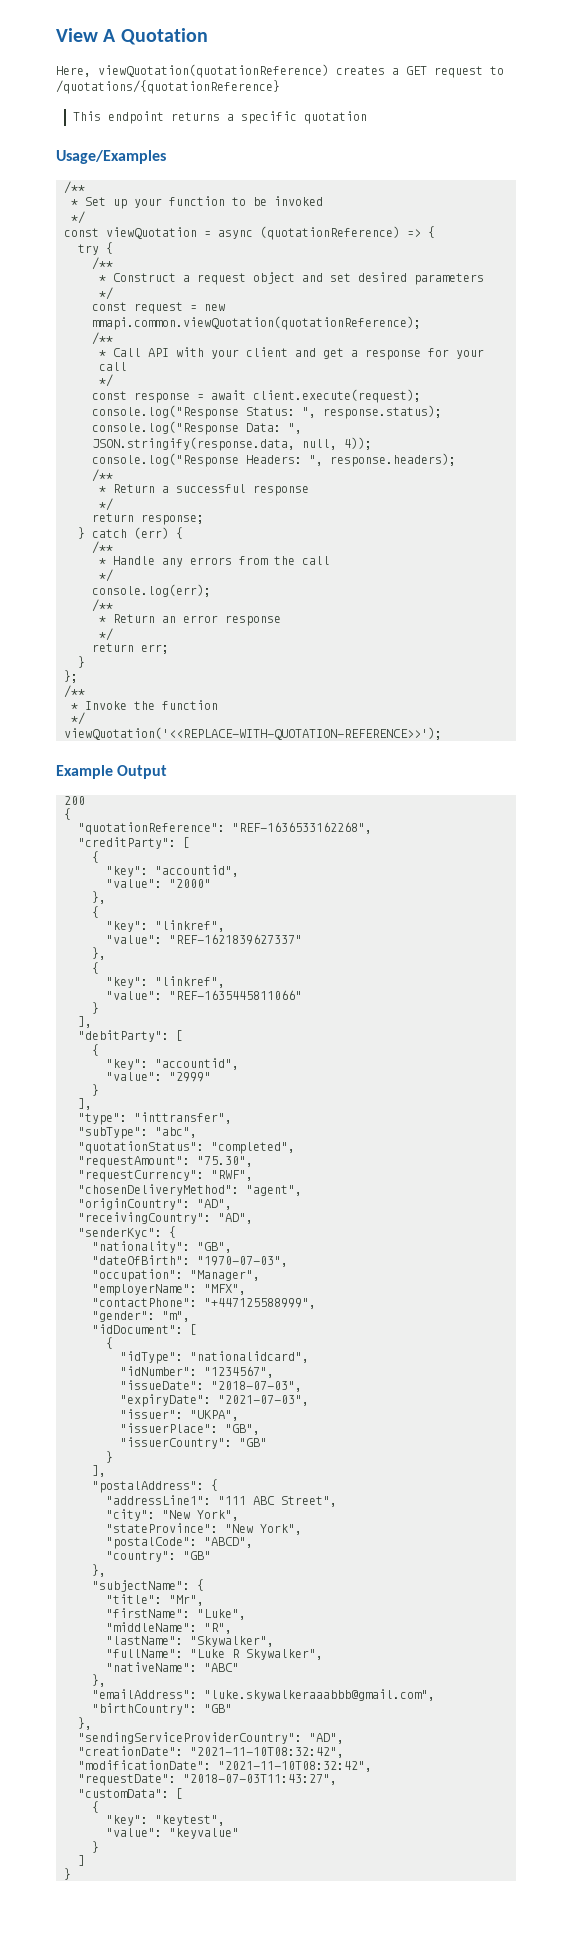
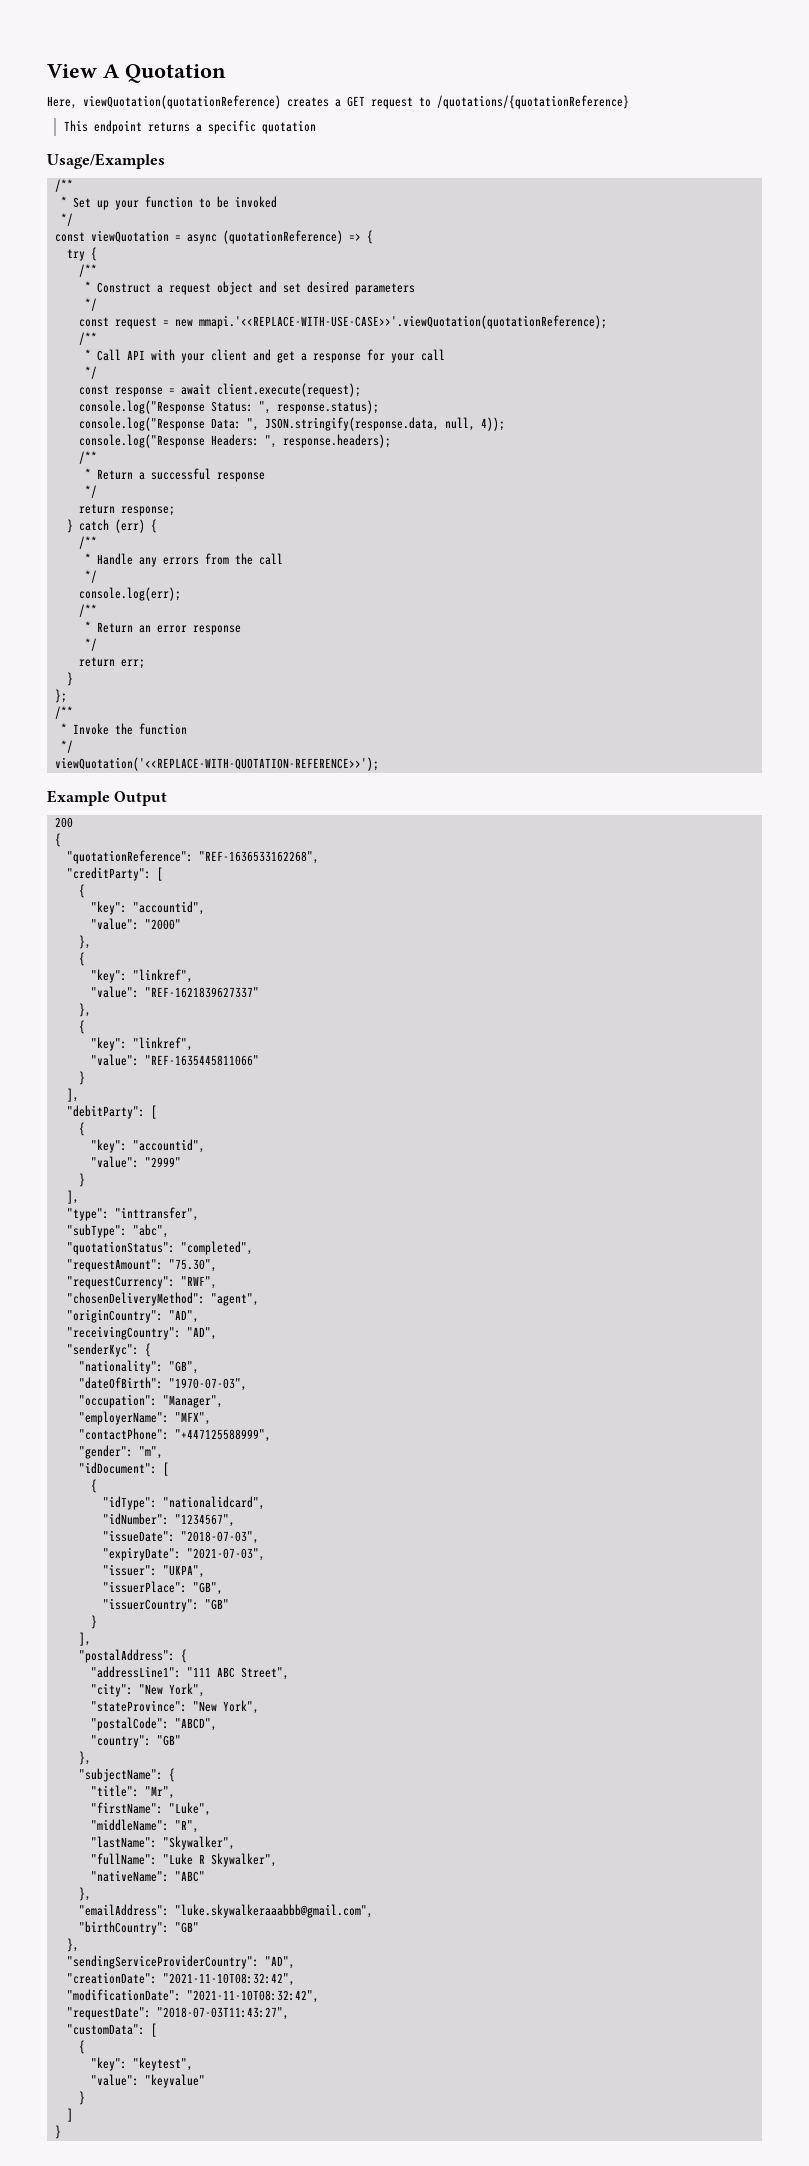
- const request = new mmapi.common.viewQuotation(quotationReference);
+ const request = new mmapi.'<<REPLACE-WITH-USE-CASE>>'.viewQuotation(quotationReference);

